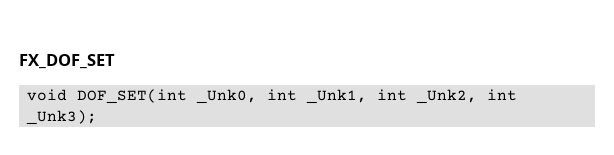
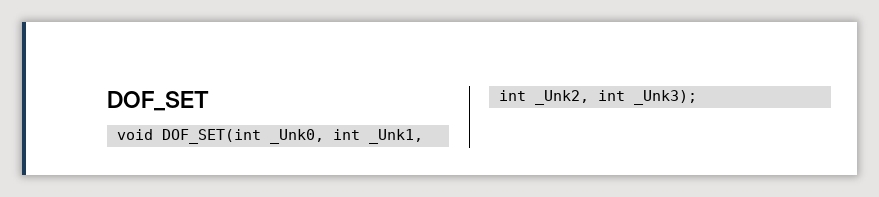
- FX_DOF_SET
+ DOF_SET

